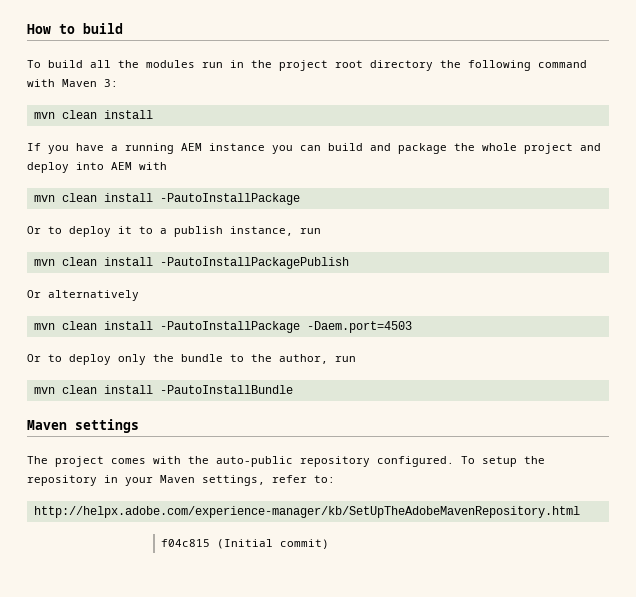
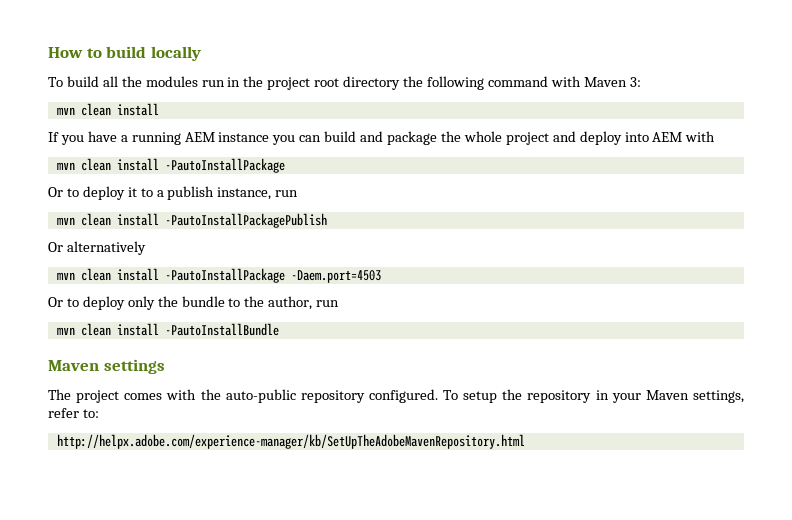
- How to build
+ How to build locally
- f04c815 (Initial commit)

